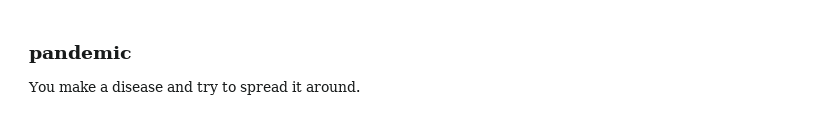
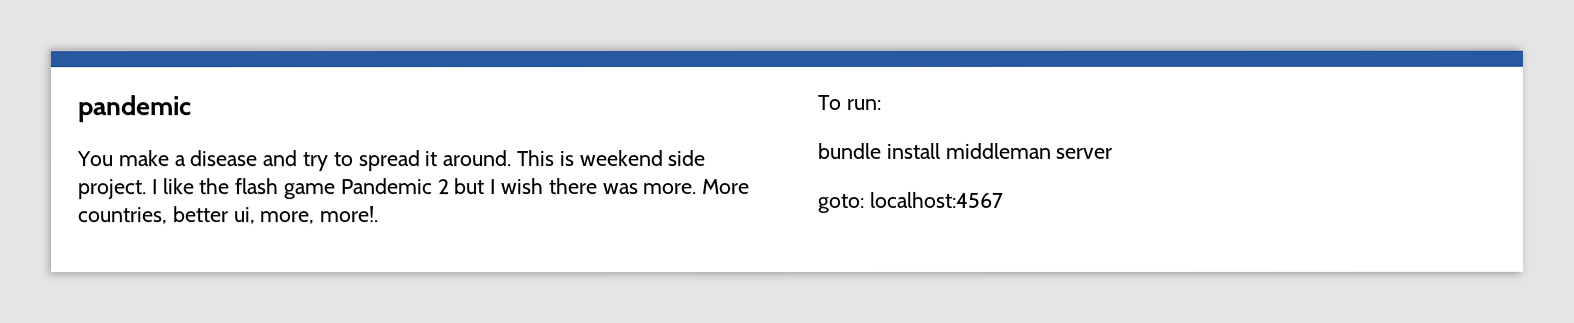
+ This is weekend side project. I like the flash game Pandemic 2 but I wish there was more. More countries, better ui, more, more!.
+ To run:
+ bundle install middleman server
+ goto: localhost:4567

